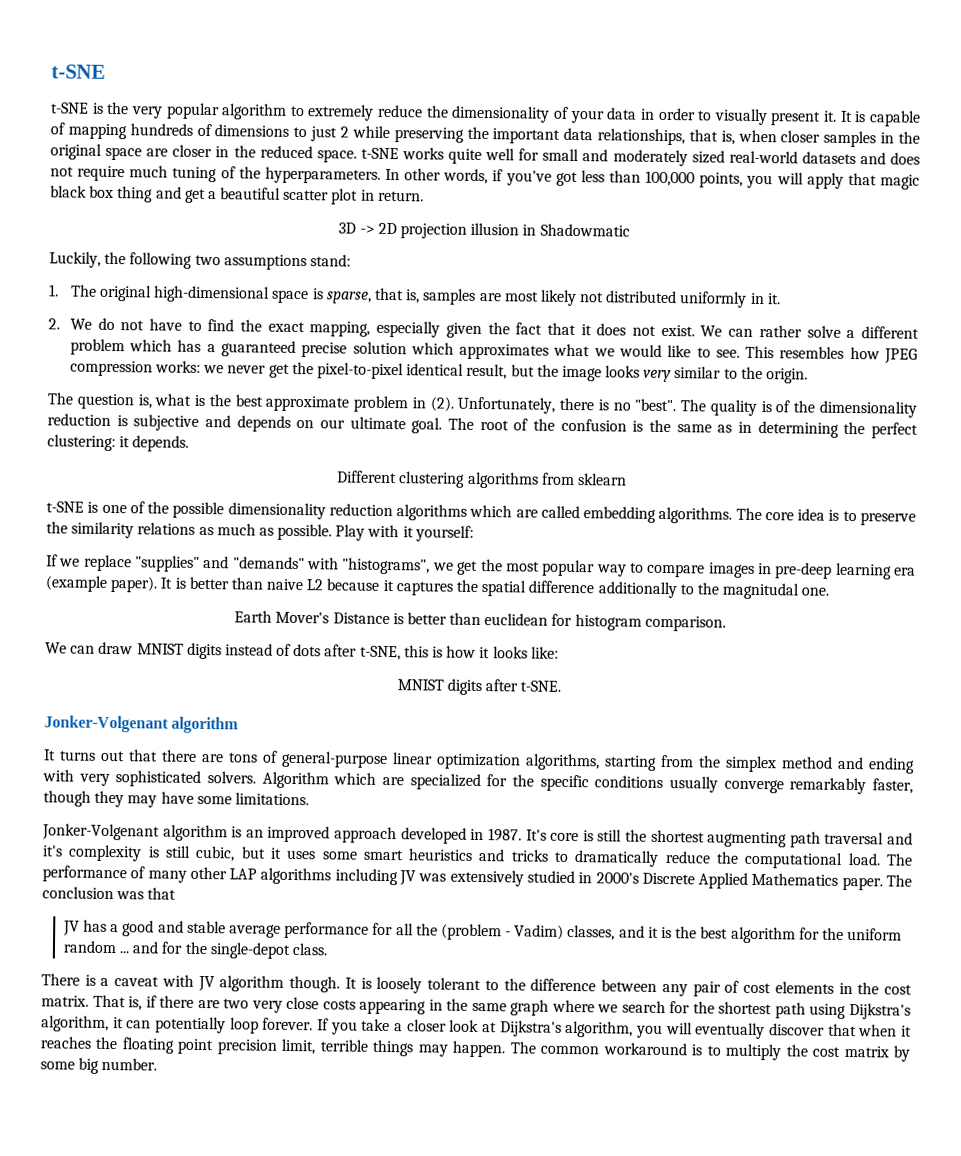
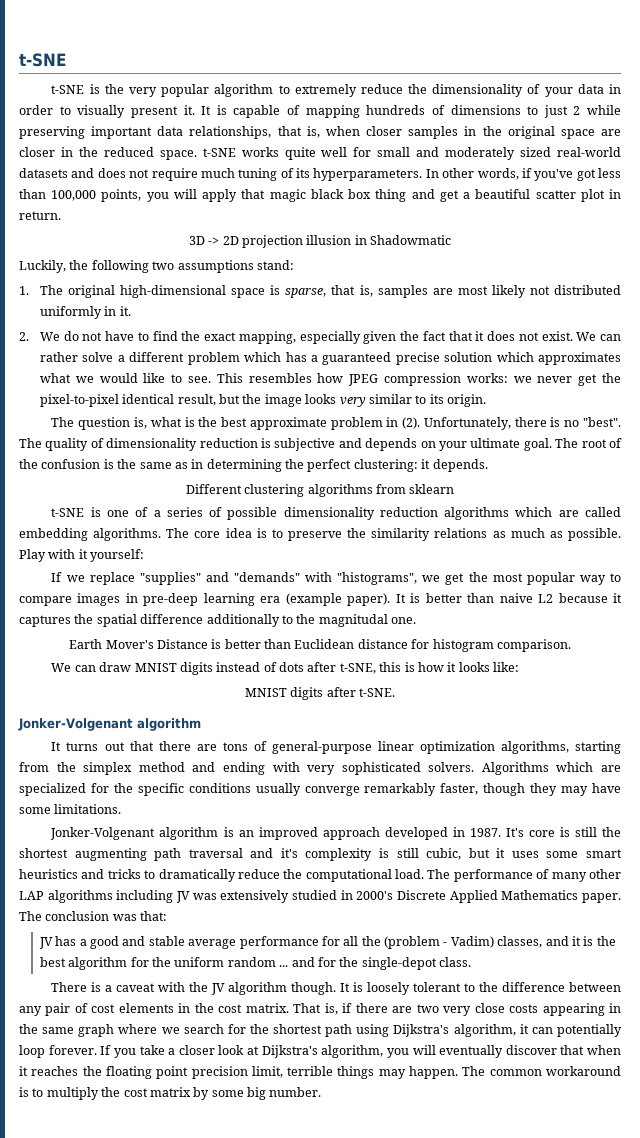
- It is capable of mapping hundreds of dimensions to just 2 while preserving the important data relationships, that is, when closer samples in the original space are closer in the reduced space. t-SNE works quite well for small and moderately sized real-world datasets and does not require much tuning of the hyperparameters.
+ It is capable of mapping hundreds of dimensions to just 2 while preserving important data relationships, that is, when closer samples in the original space are closer in the reduced space. t-SNE works quite well for small and moderately sized real-world datasets and does not require much tuning of its hyperparameters.
- This resembles how JPEG compression works: we never get the pixel-to-pixel identical result, but the image looks very similar to the origin.
+ This resembles how JPEG compression works: we never get the pixel-to-pixel identical result, but the image looks very similar to its origin.
- The quality is of the dimensionality reduction is subjective and depends on our ultimate goal.
+ The quality of dimensionality reduction is subjective and depends on your ultimate goal.
- t-SNE is one of the possible dimensionality reduction algorithms which are called embedding algorithms.
+ t-SNE is one of a series of possible dimensionality reduction algorithms which are called embedding algorithms.
- Earth Mover's Distance is better than euclidean for histogram comparison.
+ Earth Mover's Distance is better than Euclidean distance for histogram comparison.
- Algorithm which are specialized for the specific conditions usually converge remarkably faster, though they may have some limitations.
+ Algorithms which are specialized for the specific conditions usually converge remarkably faster, though they may have some limitations.
- The conclusion was that
+ The conclusion was that:
- There is a caveat with JV algorithm though.
+ There is a caveat with the JV algorithm though.

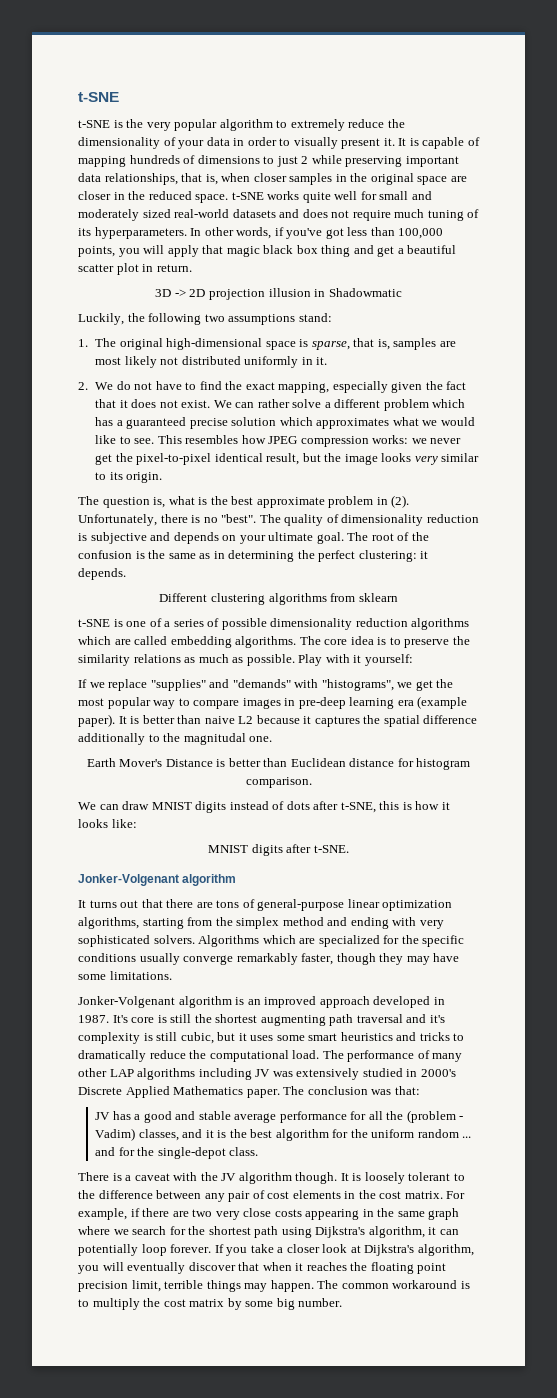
- That is, if there are two very close costs appearing in the same graph where we search for the shortest path using Dijkstra's algorithm, it can potentially loop forever.
+ For example, if there are two very close costs appearing in the same graph where we search for the shortest path using Dijkstra's algorithm, it can potentially loop forever.

